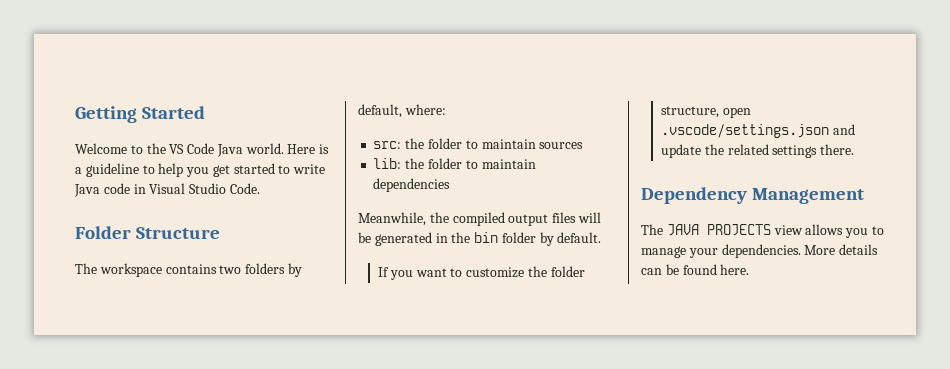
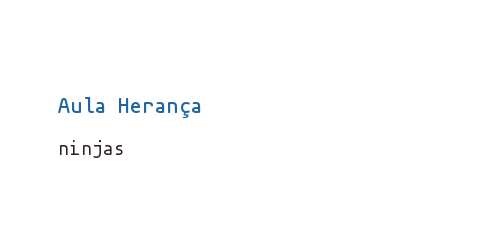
- Getting Started
- Welcome to the VS Code Java world. Here is a guideline to help you get started to write Java code in Visual Studio Code.
- Folder Structure
- The workspace contains two folders by default, where:
- src: the folder to maintain sources
- lib: the folder to maintain dependencies
- Meanwhile, the compiled output files will be generated in the bin folder by default.
- If you want to customize the folder structure, open .vscode/settings.json and update the related settings there.
- Dependency Management
- The JAVA PROJECTS view allows you to manage your dependencies. More details can be found here.
+ Aula Herança
+ ninjas

